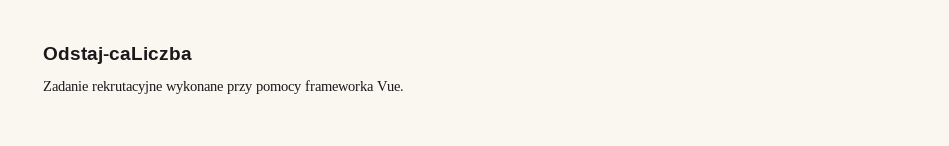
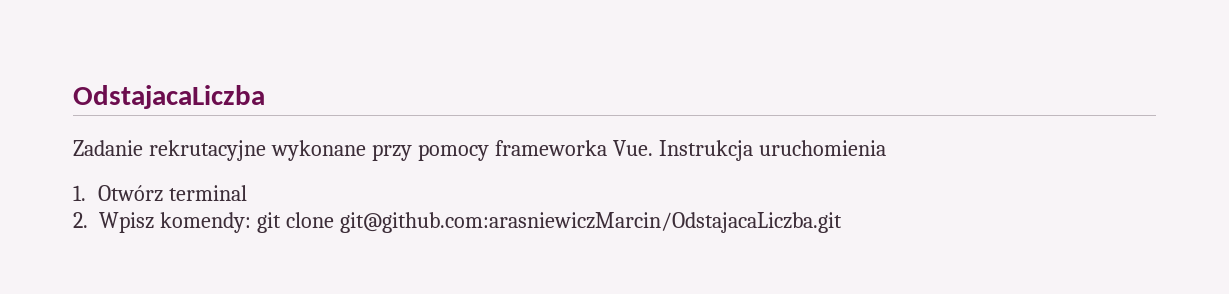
- Odstaj-caLiczba
+ OdstajacaLiczba
- Zadanie rekrutacyjne wykonane przy pomocy frameworka Vue.
+ Zadanie rekrutacyjne wykonane przy pomocy frameworka Vue. Instrukcja uruchomienia
+ 1. Otwórz terminal
+ 2. Wpisz komendy: git clone git@github.com:arasniewiczMarcin/OdstajacaLiczba.git

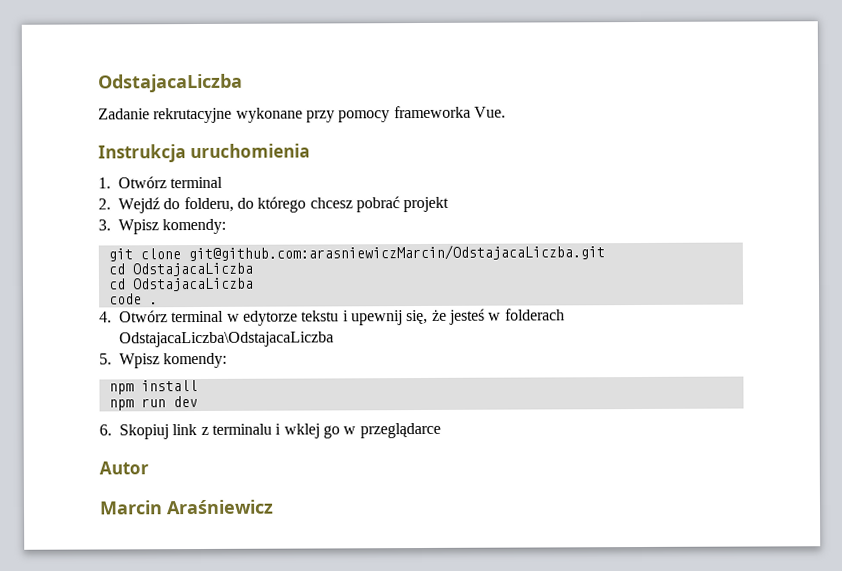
- Zadanie rekrutacyjne wykonane przy pomocy frameworka Vue. Instrukcja uruchomienia
+ Zadanie rekrutacyjne wykonane przy pomocy frameworka Vue.
+ Instrukcja uruchomienia
- 2. Wpisz komendy: git clone git@github.com:arasniewiczMarcin/OdstajacaLiczba.git
+ 2. Wejdź do folderu, do którego chcesz pobrać projekt
+ 3. Wpisz komendy:
+ git clone git@github.com:arasniewiczMarcin/OdstajacaLiczba.git
+ cd OdstajacaLiczba
+ cd OdstajacaLiczba
+ code .
+ 4. Otwórz terminal w edytorze tekstu i upewnij się, że jesteś w folderach OdstajacaLiczba\OdstajacaLiczba
+ 5. Wpisz komendy:
+ npm install
+ npm run dev
+ 6. Skopiuj link z terminalu i wklej go w przeglądarce
+ Autor
+ Marcin Araśniewicz

